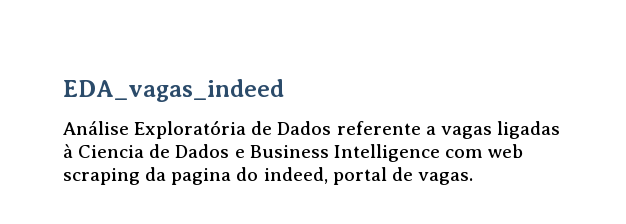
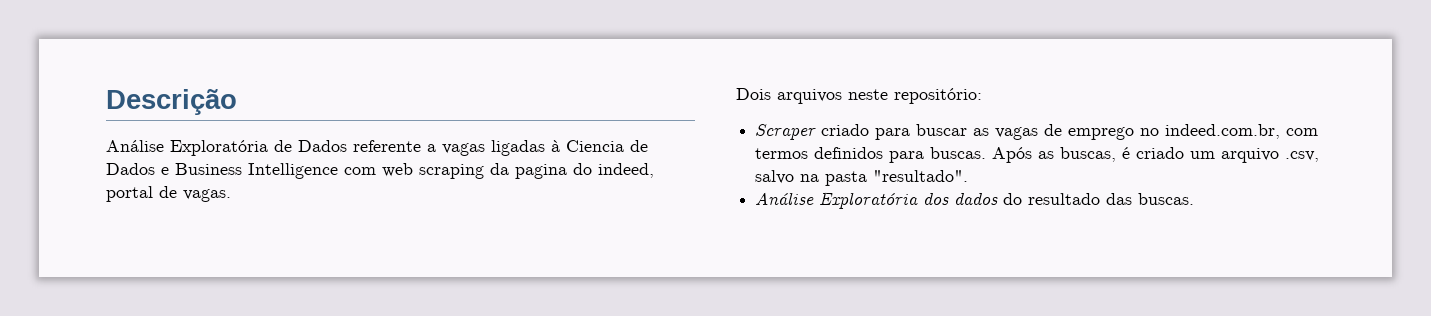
- EDA_vagas_indeed
+ Descrição
+ Dois arquivos neste repositório:
+ Scraper criado para buscar as vagas de emprego no indeed.com.br, com termos definidos para buscas. Após as buscas, é criado um arquivo .csv, salvo na pasta "resultado".
+ Análise Exploratória dos dados do resultado das buscas.

